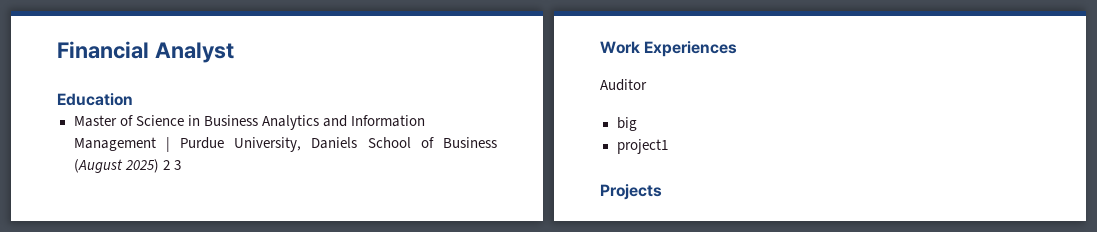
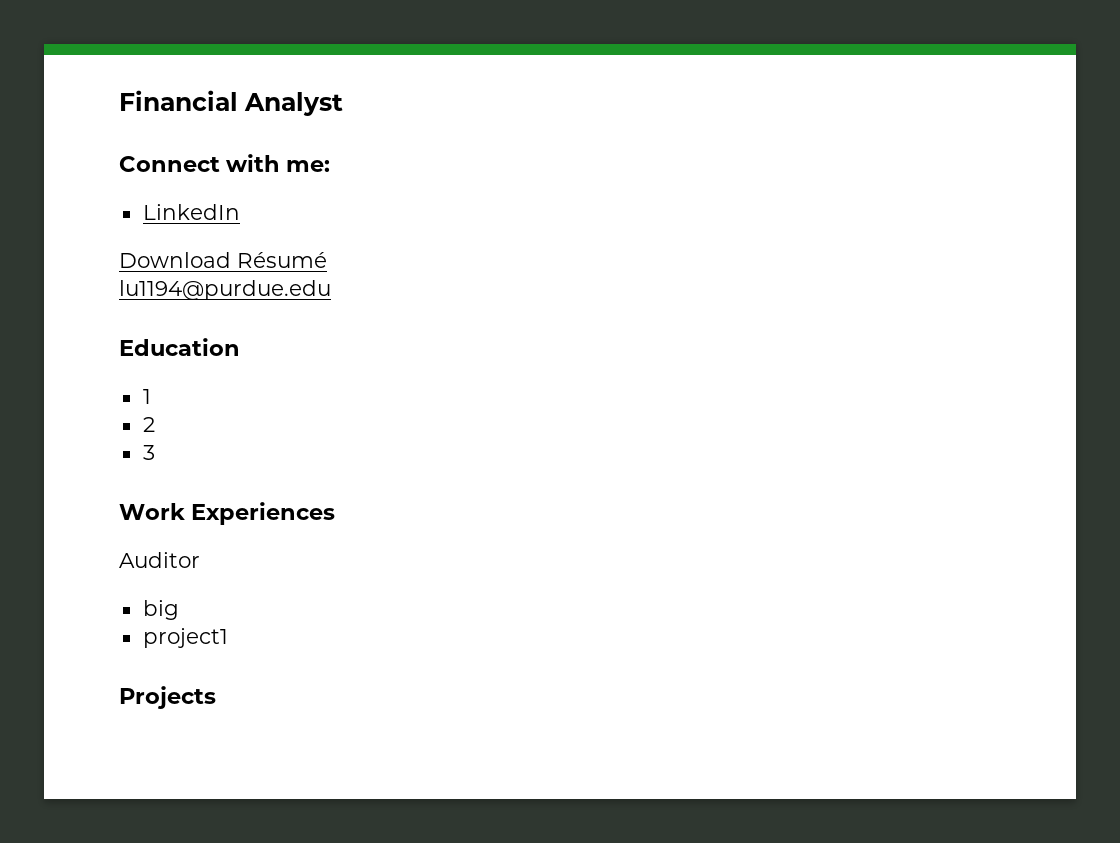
+ Connect with me:
+ LinkedIn
+ Download Résumé
+ lu1194@purdue.edu
  Education
- Master of Science in Business Analytics and Information Management | Purdue University, Daniels School of Business (August 2025) 2 3
+ 1
+ 2
+ 3

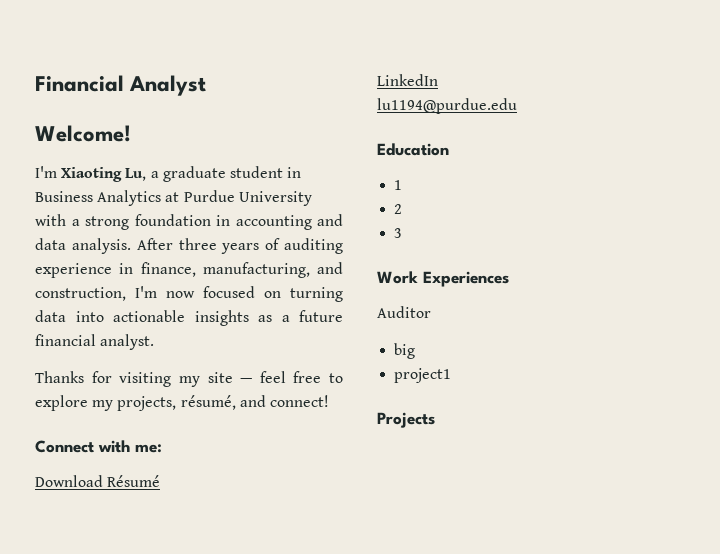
+ Welcome!
+ I'm Xiaoting Lu, a graduate student in Business Analytics at Purdue University with a strong foundation in accounting and data analysis. After three years of auditing experience in finance, manufacturing, and construction, I'm now focused on turning data into actionable insights as a future financial analyst.
+ Thanks for visiting my site — feel free to explore my projects, résumé, and connect!
- LinkedIn
+ LinkedIn

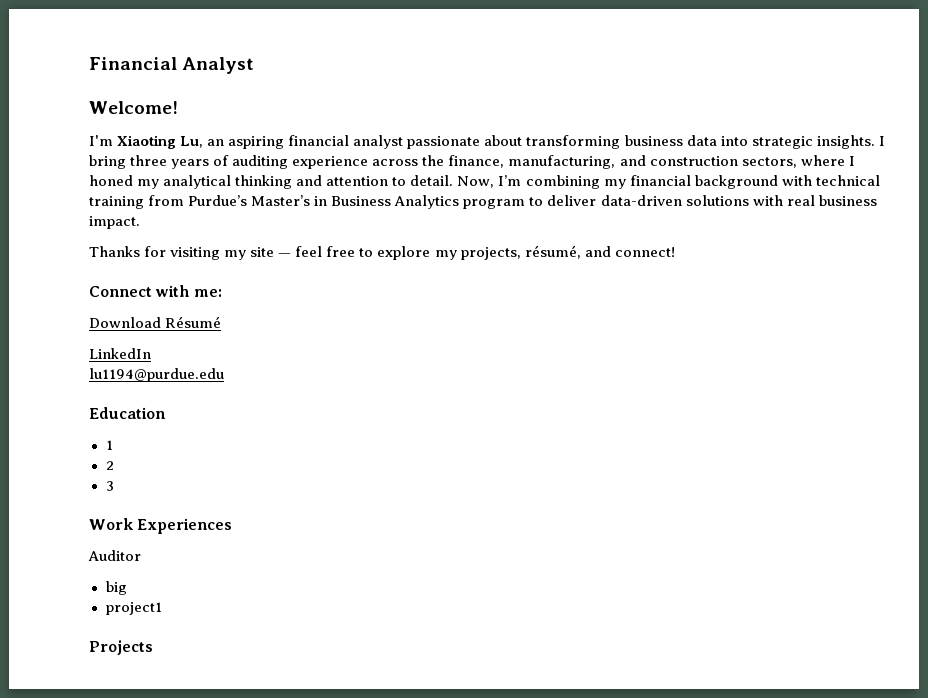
- I'm Xiaoting Lu, a graduate student in Business Analytics at Purdue University with a strong foundation in accounting and data analysis. After three years of auditing experience in finance, manufacturing, and construction, I'm now focused on turning data into actionable insights as a future financial analyst.
+ I'm Xiaoting Lu, an aspiring financial analyst passionate about transforming business data into strategic insights. I bring three years of auditing experience across the finance, manufacturing, and construction sectors, where I honed my analytical thinking and attention to detail. Now, I’m combining my financial background with technical training from Purdue’s Master’s in Business Analytics program to deliver data-driven solutions with real business impact.

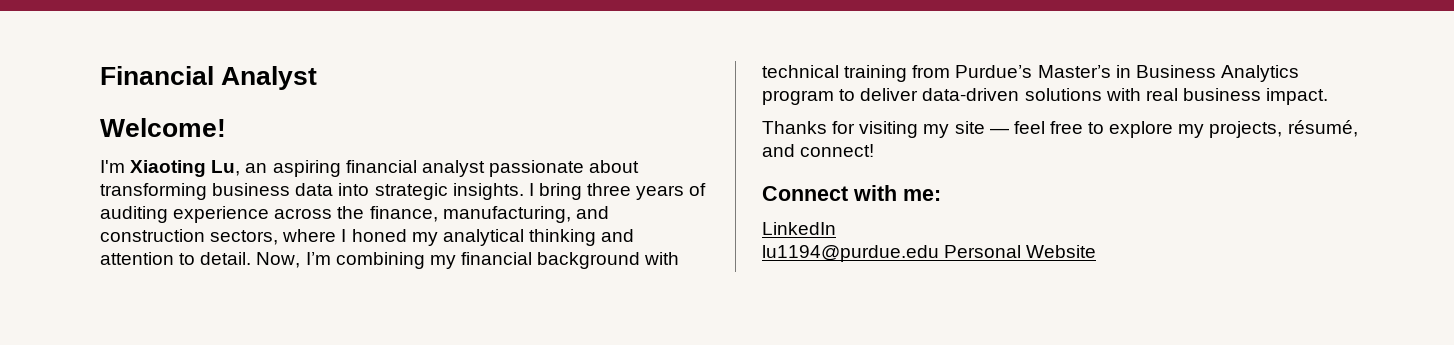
- Download Résumé
- lu1194@purdue.edu
- Education
- 1
- 2
- 3
- Work Experiences
- Auditor
- big
- project1
- Projects
+ lu1194@purdue.edu Personal Website

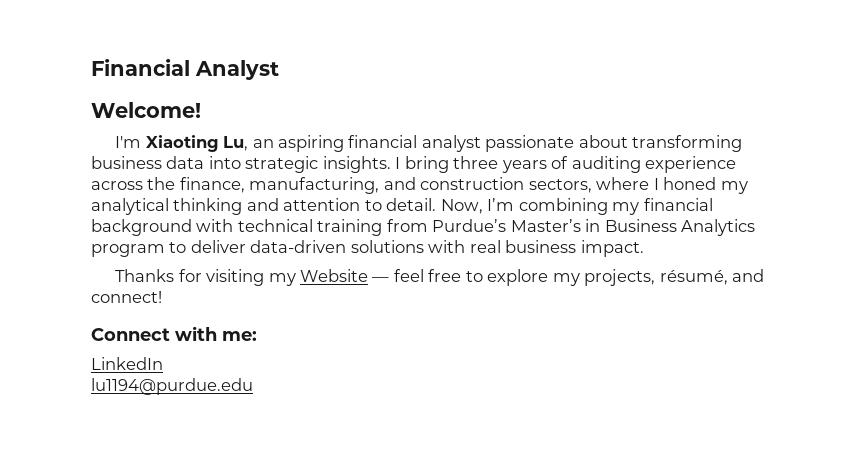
- Thanks for visiting my site — feel free to explore my projects, résumé, and connect!
+ Thanks for visiting my Website — feel free to explore my projects, résumé, and connect!
- lu1194@purdue.edu Personal Website
+ lu1194@purdue.edu

